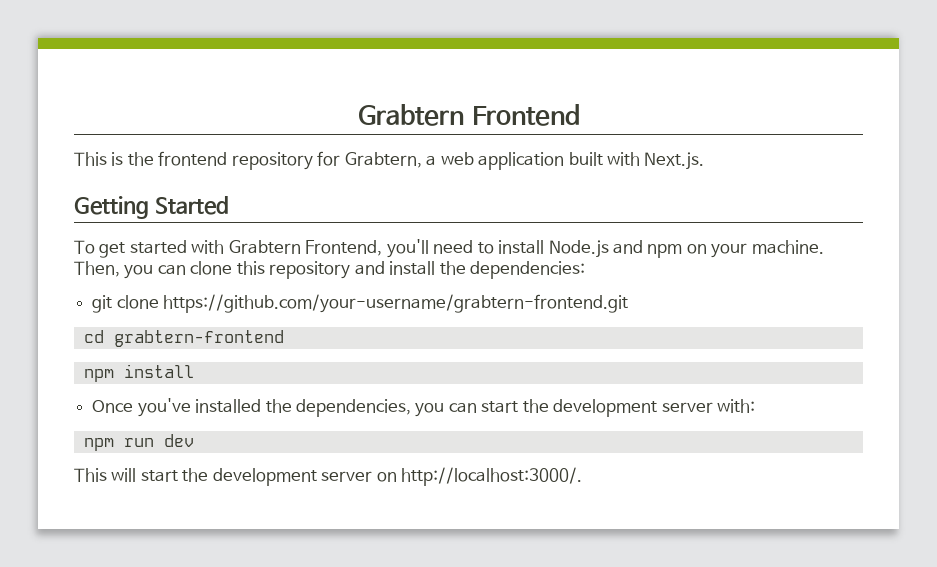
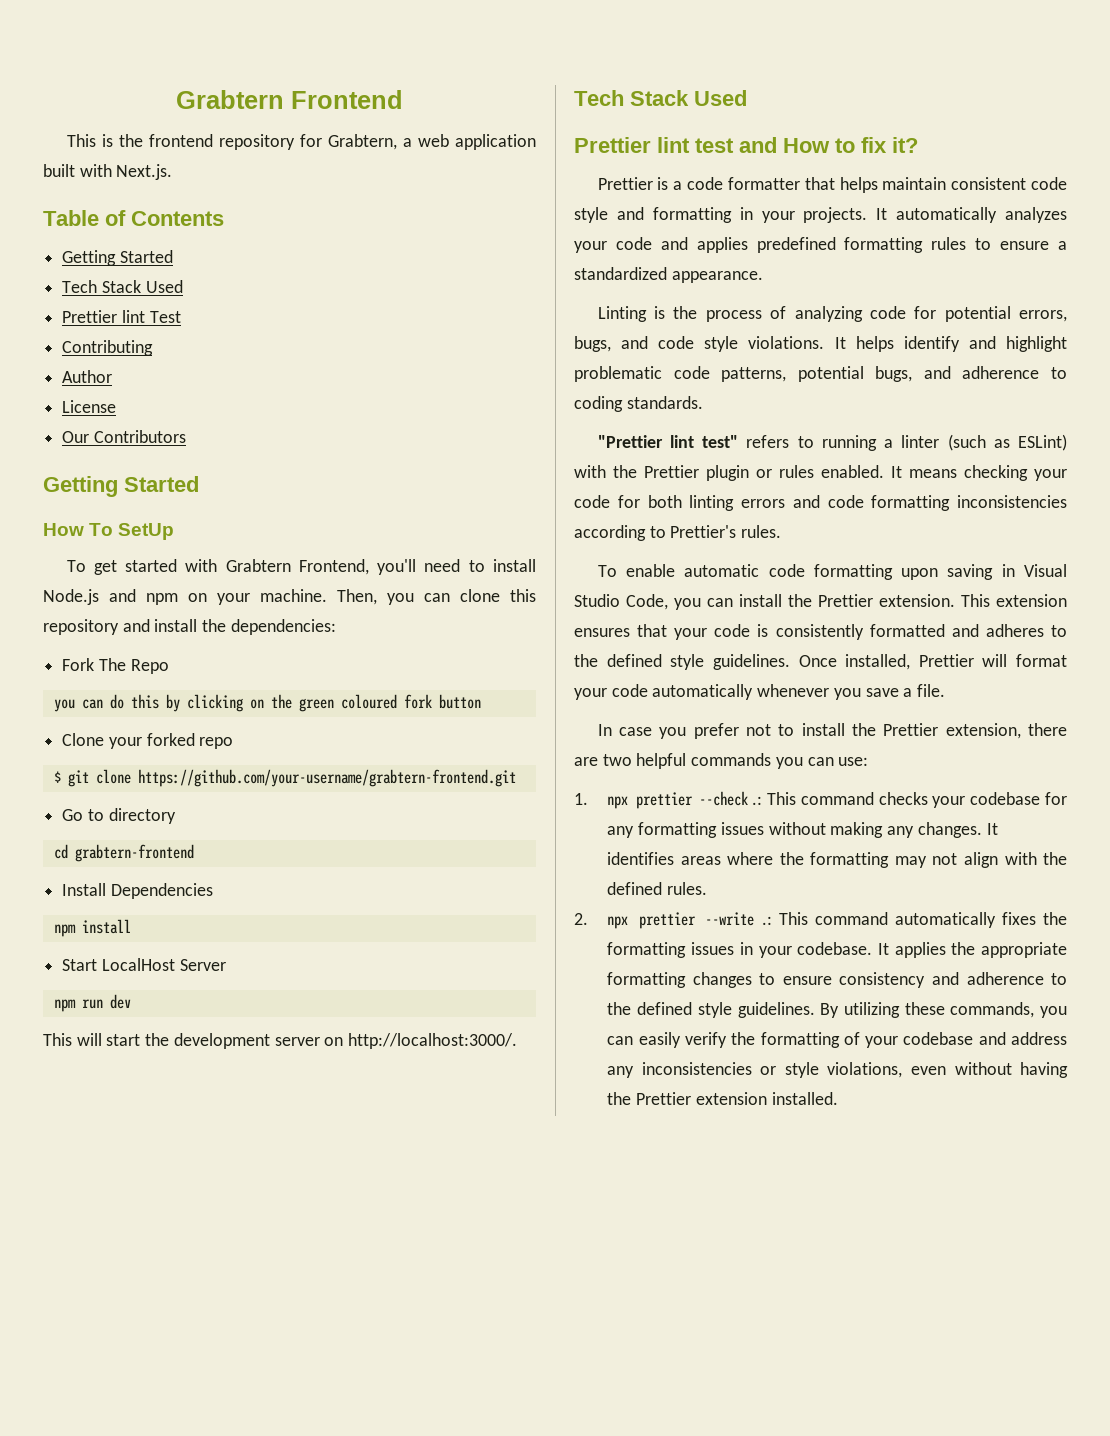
+ Table of Contents
  Getting Started
+ Tech Stack Used
+ Prettier lint Test
+ Contributing
+ Author
+ License
+ Our Contributors
+ Getting Started
+ How To SetUp
- git clone https://github.com/your-username/grabtern-frontend.git
+ Fork The Repo
+ you can do this by clicking on the green coloured fork button
+ Clone your forked repo
+ $ git clone https://github.com/your-username/grabtern-frontend.git
+ Go to directory
+ Install Dependencies
- Once you've installed the dependencies, you can start the development server with:
+ Start LocalHost Server
  This will start the development server on http://localhost:3000/.
+ Tech Stack Used
+ Prettier lint test and How to fix it?
+ Prettier is a code formatter that helps maintain consistent code style and formatting in your projects. It automatically analyzes your code and applies predefined formatting rules to ensure a standardized appearance.
+ Linting is the process of analyzing code for potential errors, bugs, and code style violations. It helps identify and highlight problematic code patterns, potential bugs, and adherence to coding standards.
+ "Prettier lint test" refers to running a linter (such as ESLint) with the Prettier plugin or rules enabled. It means checking your code for both linting errors and code formatting inconsistencies according to Prettier's rules.
+ To enable automatic code formatting upon saving in Visual Studio Code, you can install the Prettier extension. This extension ensures that your code is consistently formatted and adheres to the defined style guidelines. Once installed, Prettier will format your code automatically whenever you save a file.
+ In case you prefer not to install the Prettier extension, there are two helpful commands you can use:
+ 1. npx prettier --check .: This command checks your codebase for any formatting issues without making any changes. It identifies areas where the formatting may not align with the defined rules.
+ 2. npx prettier --write .: This command automatically fixes the formatting issues in your codebase. It applies the appropriate formatting changes to ensure consistency and adherence to the defined style guidelines. By utilizing these commands, you can easily verify the formatting of your codebase and address any inconsistencies or style violations, even without having the Prettier extension installed.

